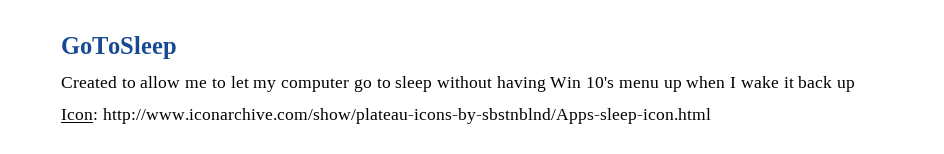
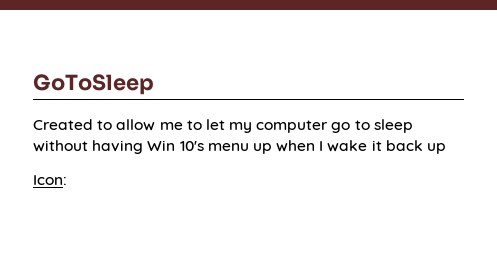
- Icon: http://www.iconarchive.com/show/plateau-icons-by-sbstnblnd/Apps-sleep-icon.html
+ Icon:

